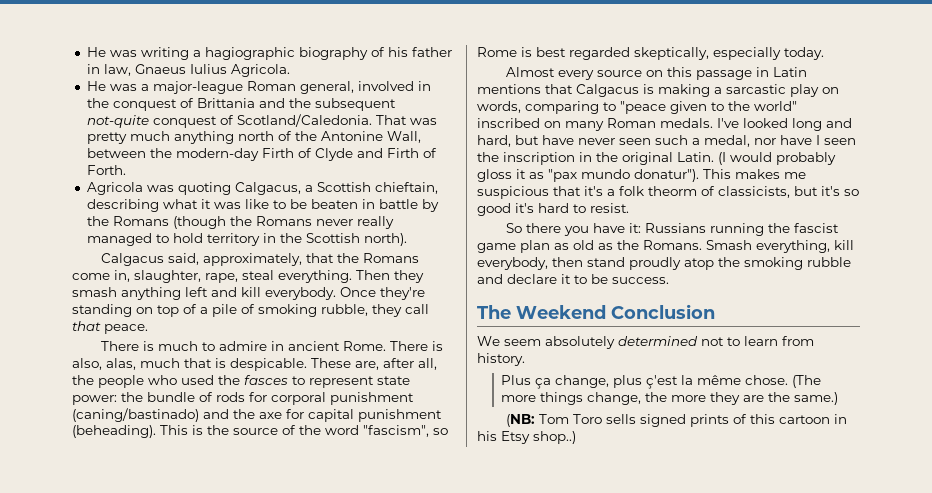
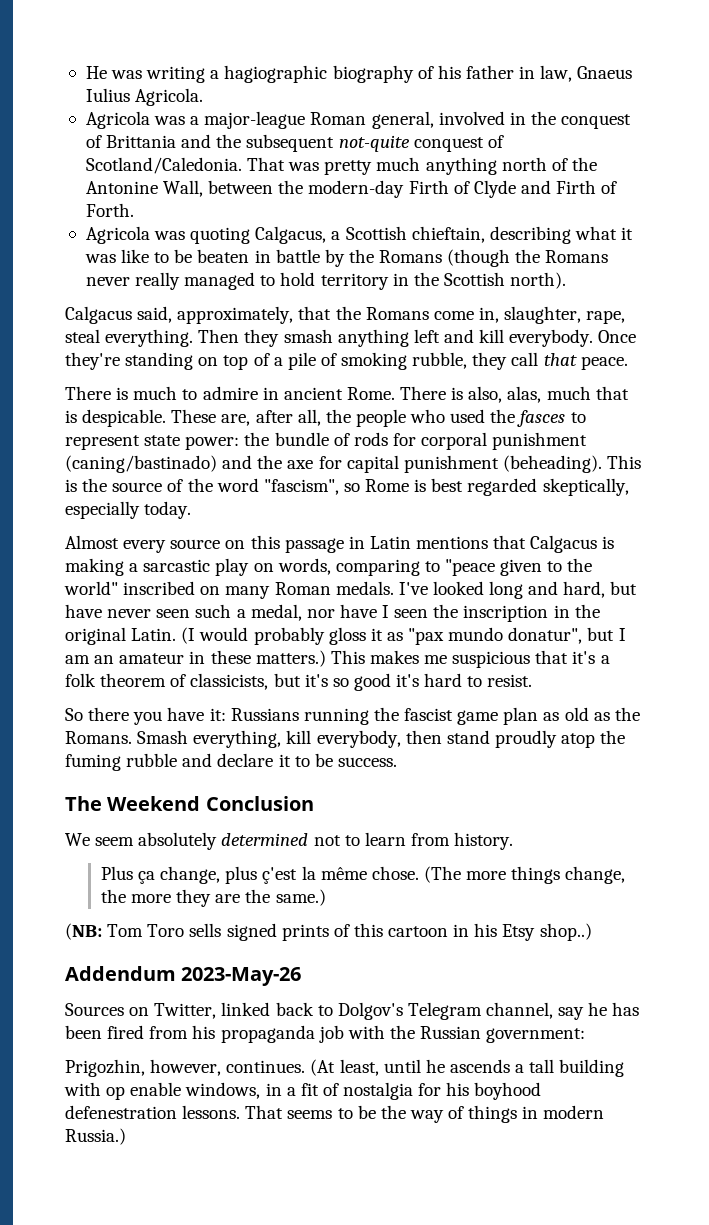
- He was a major-league Roman general, involved in the conquest of Brittania and the subsequent not-quite conquest of Scotland/Caledonia.
+ Agricola was a major-league Roman general, involved in the conquest of Brittania and the subsequent not-quite conquest of Scotland/Caledonia.
- (I would probably gloss it as "pax mundo donatur").
+ (I would probably gloss it as "pax mundo donatur", but I am an amateur in these matters.)
- This makes me suspicious that it's a folk theorm of classicists, but it's so good it's hard to resist.
+ This makes me suspicious that it's a folk theorem of classicists, but it's so good it's hard to resist.
- Smash everything, kill everybody, then stand proudly atop the smoking rubble and declare it to be success.
+ Smash everything, kill everybody, then stand proudly atop the fuming rubble and declare it to be success.
+ Addendum 2023-May-26
+ Sources on Twitter, linked back to Dolgov's Telegram channel, say he has been fired from his propaganda job with the Russian government:
+ Prigozhin, however, continues. (At least, until he ascends a tall building with op enable windows, in a fit of nostalgia for his boyhood defenestration lessons. That seems to be the way of things in modern Russia.)

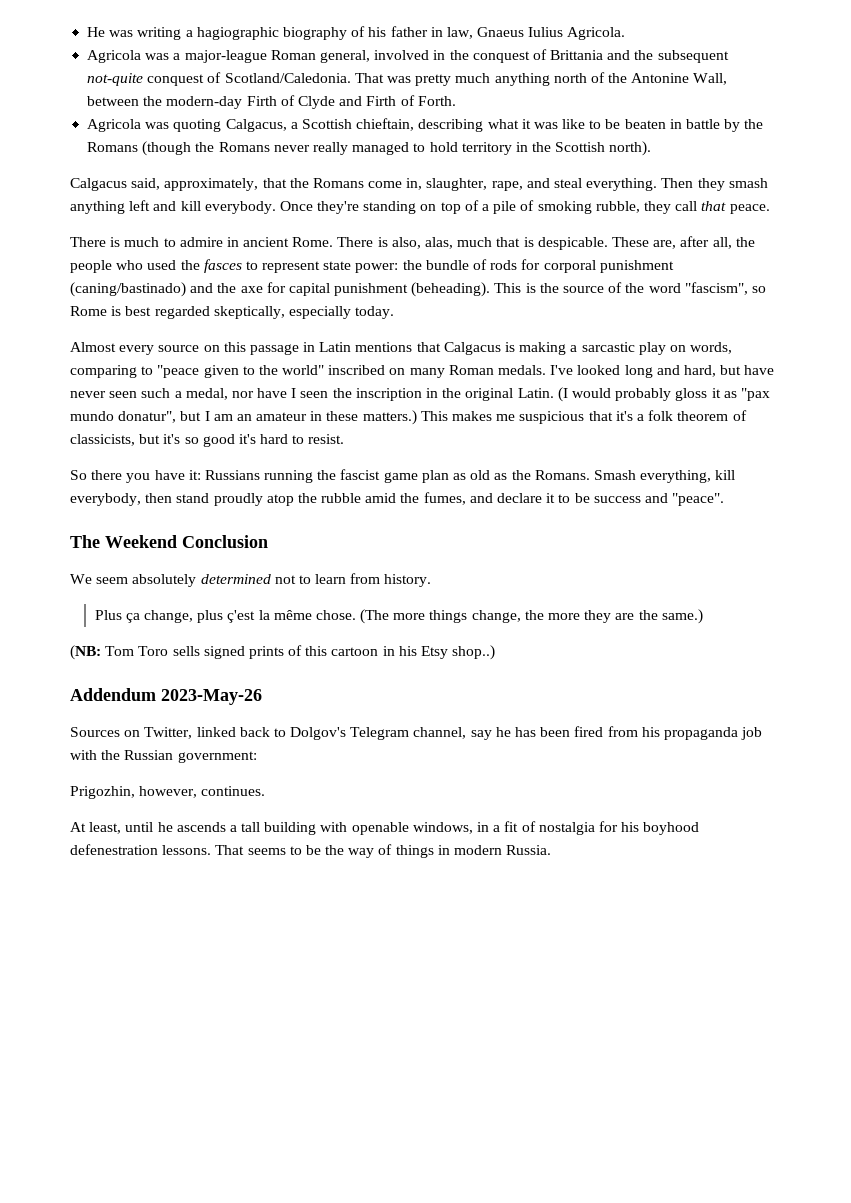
- Calgacus said, approximately, that the Romans come in, slaughter, rape, steal everything.
+ Calgacus said, approximately, that the Romans come in, slaughter, rape, and steal everything.
- Smash everything, kill everybody, then stand proudly atop the fuming rubble and declare it to be success.
+ Smash everything, kill everybody, then stand proudly atop the rubble amid the fumes, and declare it to be success and "peace".
- Prigozhin, however, continues. (At least, until he ascends a tall building with op enable windows, in a fit of nostalgia for his boyhood defenestration lessons.
+ Prigozhin, however, continues.
+ At least, until he ascends a tall building with openable windows, in a fit of nostalgia for his boyhood defenestration lessons.
- That seems to be the way of things in modern Russia.)
+ That seems to be the way of things in modern Russia.

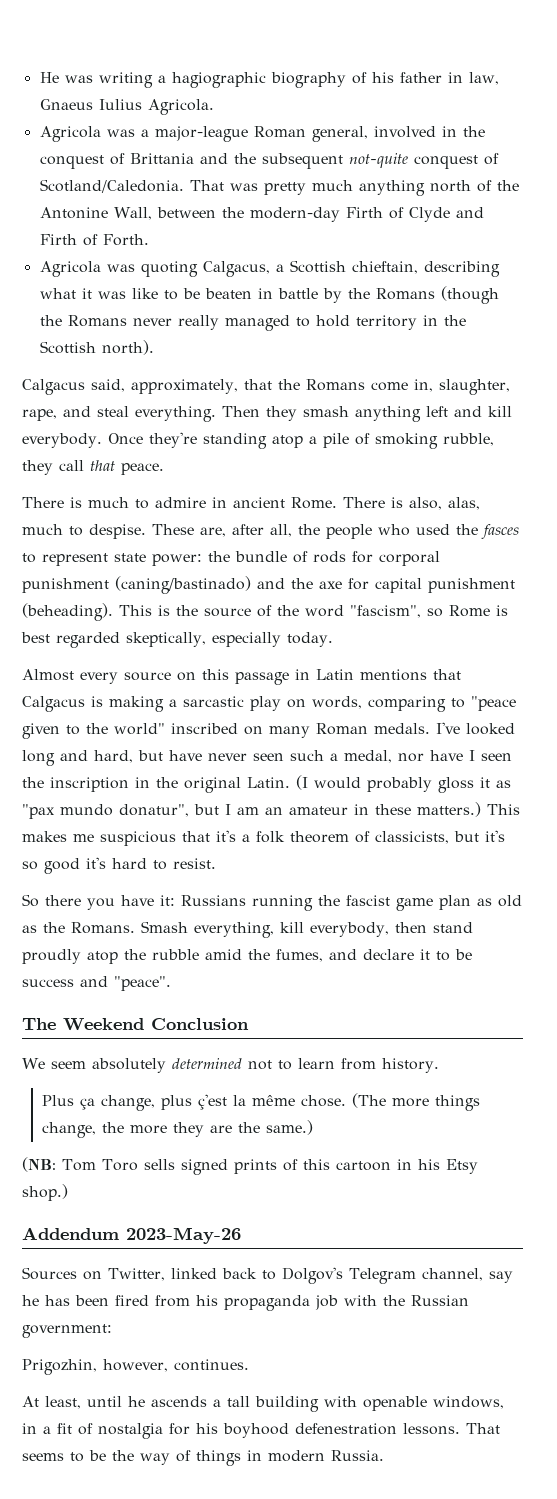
- Once they're standing on top of a pile of smoking rubble, they call that peace.
+ Once they're standing atop a pile of smoking rubble, they call that peace.
- There is also, alas, much that is despicable.
+ There is also, alas, much to despise.
- (NB: Tom Toro sells signed prints of this cartoon in his Etsy shop..)
+ (NB: Tom Toro sells signed prints of this cartoon in his Etsy shop.)

